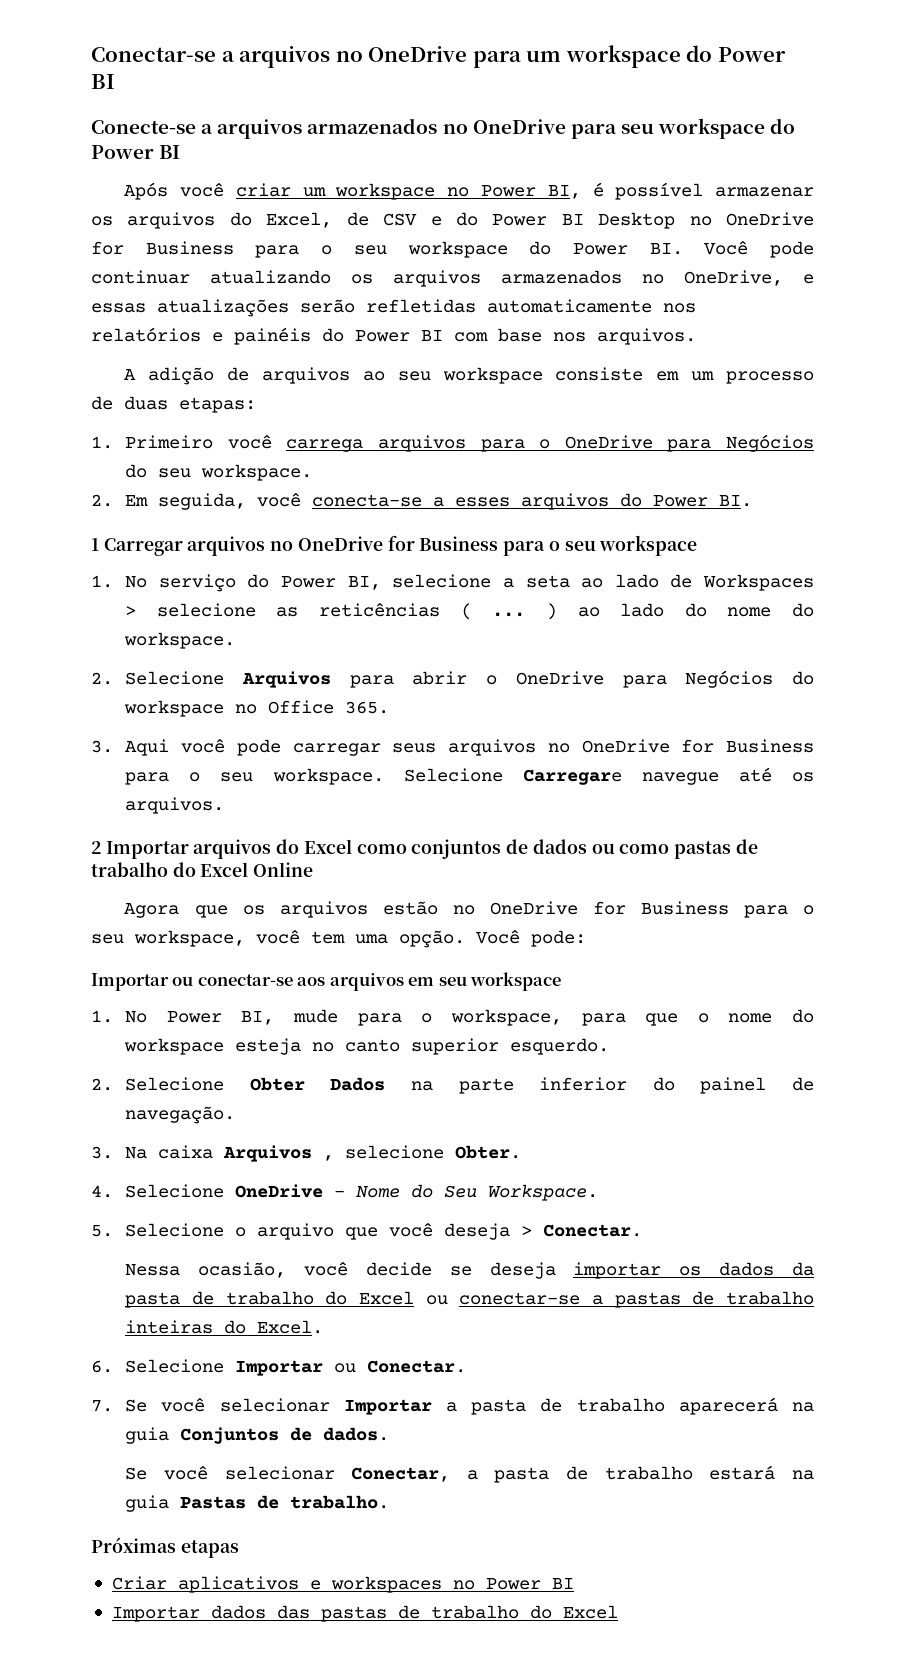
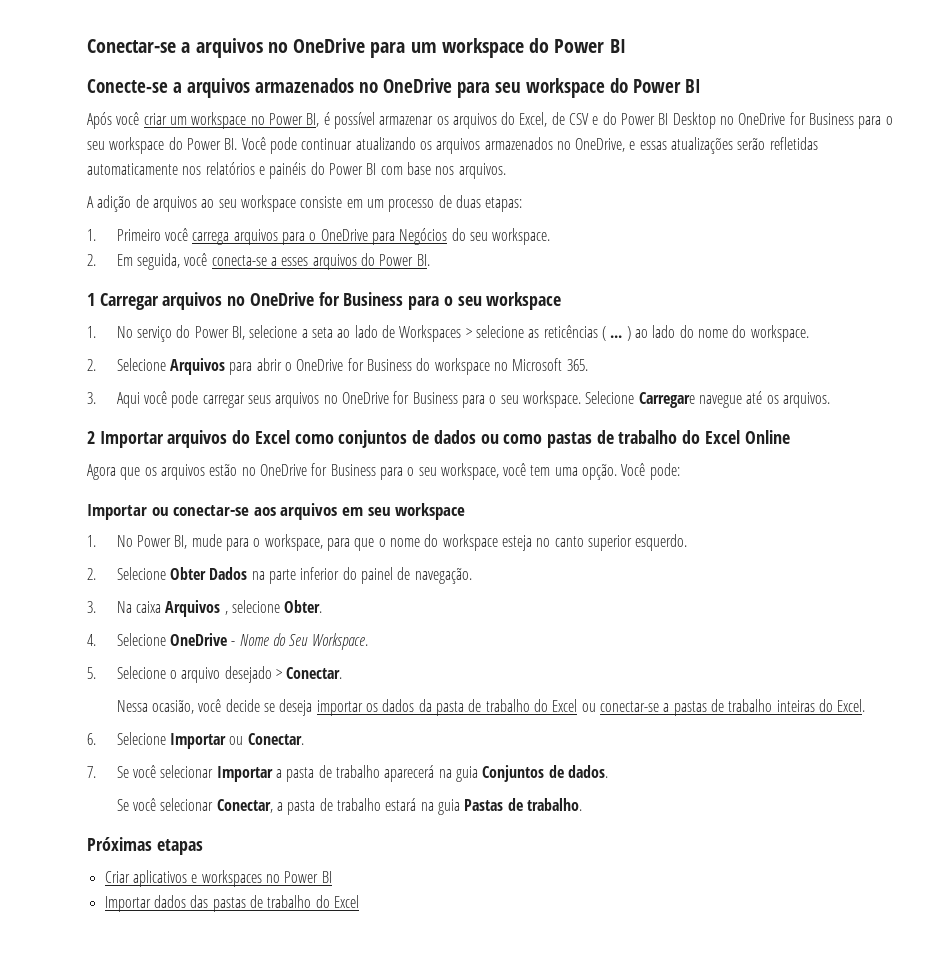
- 2. Selecione Arquivos para abrir o OneDrive para Negócios do workspace no Office 365.
+ 2. Selecione Arquivos para abrir o OneDrive for Business do workspace no Microsoft 365.
- 5. Selecione o arquivo que você deseja > Conectar.
+ 5. Selecione o arquivo desejado > Conectar.

